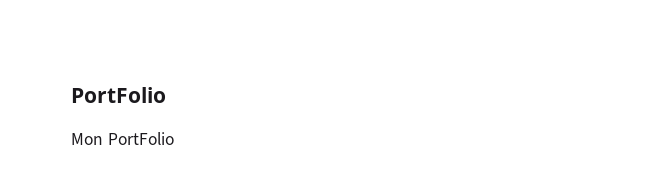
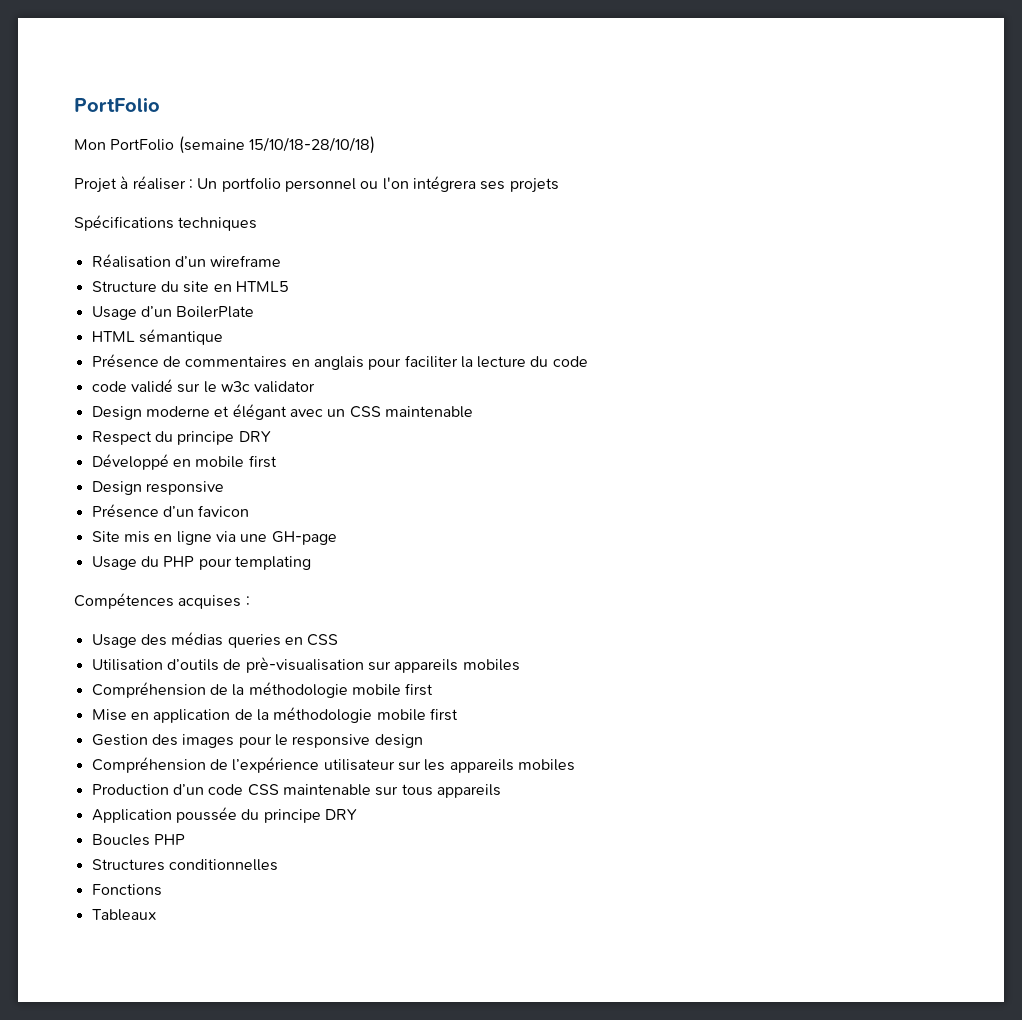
- Mon PortFolio
+ Mon PortFolio (semaine 15/10/18-28/10/18)
+ Projet à réaliser : Un portfolio personnel ou l'on intégrera ses projets
+ Spécifications techniques
+ Réalisation d’un wireframe
+ Structure du site en HTML5
+ Usage d’un BoilerPlate
+ HTML sémantique
+ Présence de commentaires en anglais pour faciliter la lecture du code
+ code validé sur le w3c validator
+ Design moderne et élégant avec un CSS maintenable
+ Respect du principe DRY
+ Développé en mobile first
+ Design responsive
+ Présence d’un favicon
+ Site mis en ligne via une GH-page
+ Usage du PHP pour templating
+ Compétences acquises :
+ Usage des médias queries en CSS
+ Utilisation d’outils de prè-visualisation sur appareils mobiles
+ Compréhension de la méthodologie mobile first
+ Mise en application de la méthodologie mobile first
+ Gestion des images pour le responsive design
+ Compréhension de l’expérience utilisateur sur les appareils mobiles
+ Production d’un code CSS maintenable sur tous appareils
+ Application poussée du principe DRY
+ Boucles PHP
+ Structures conditionnelles
+ Fonctions
+ Tableaux

